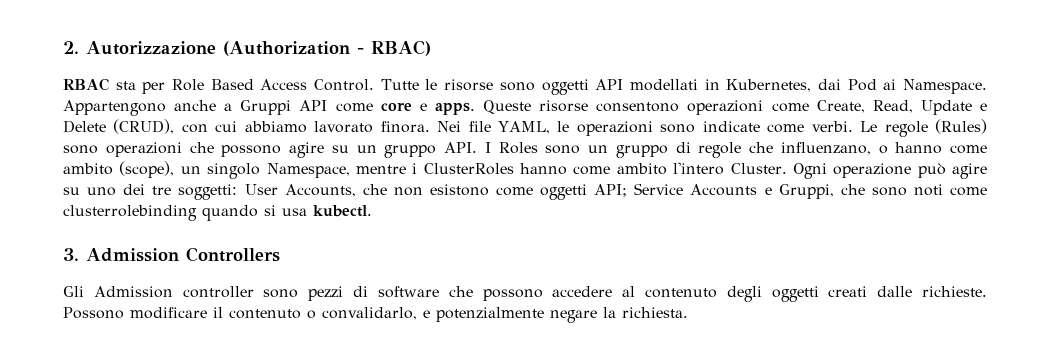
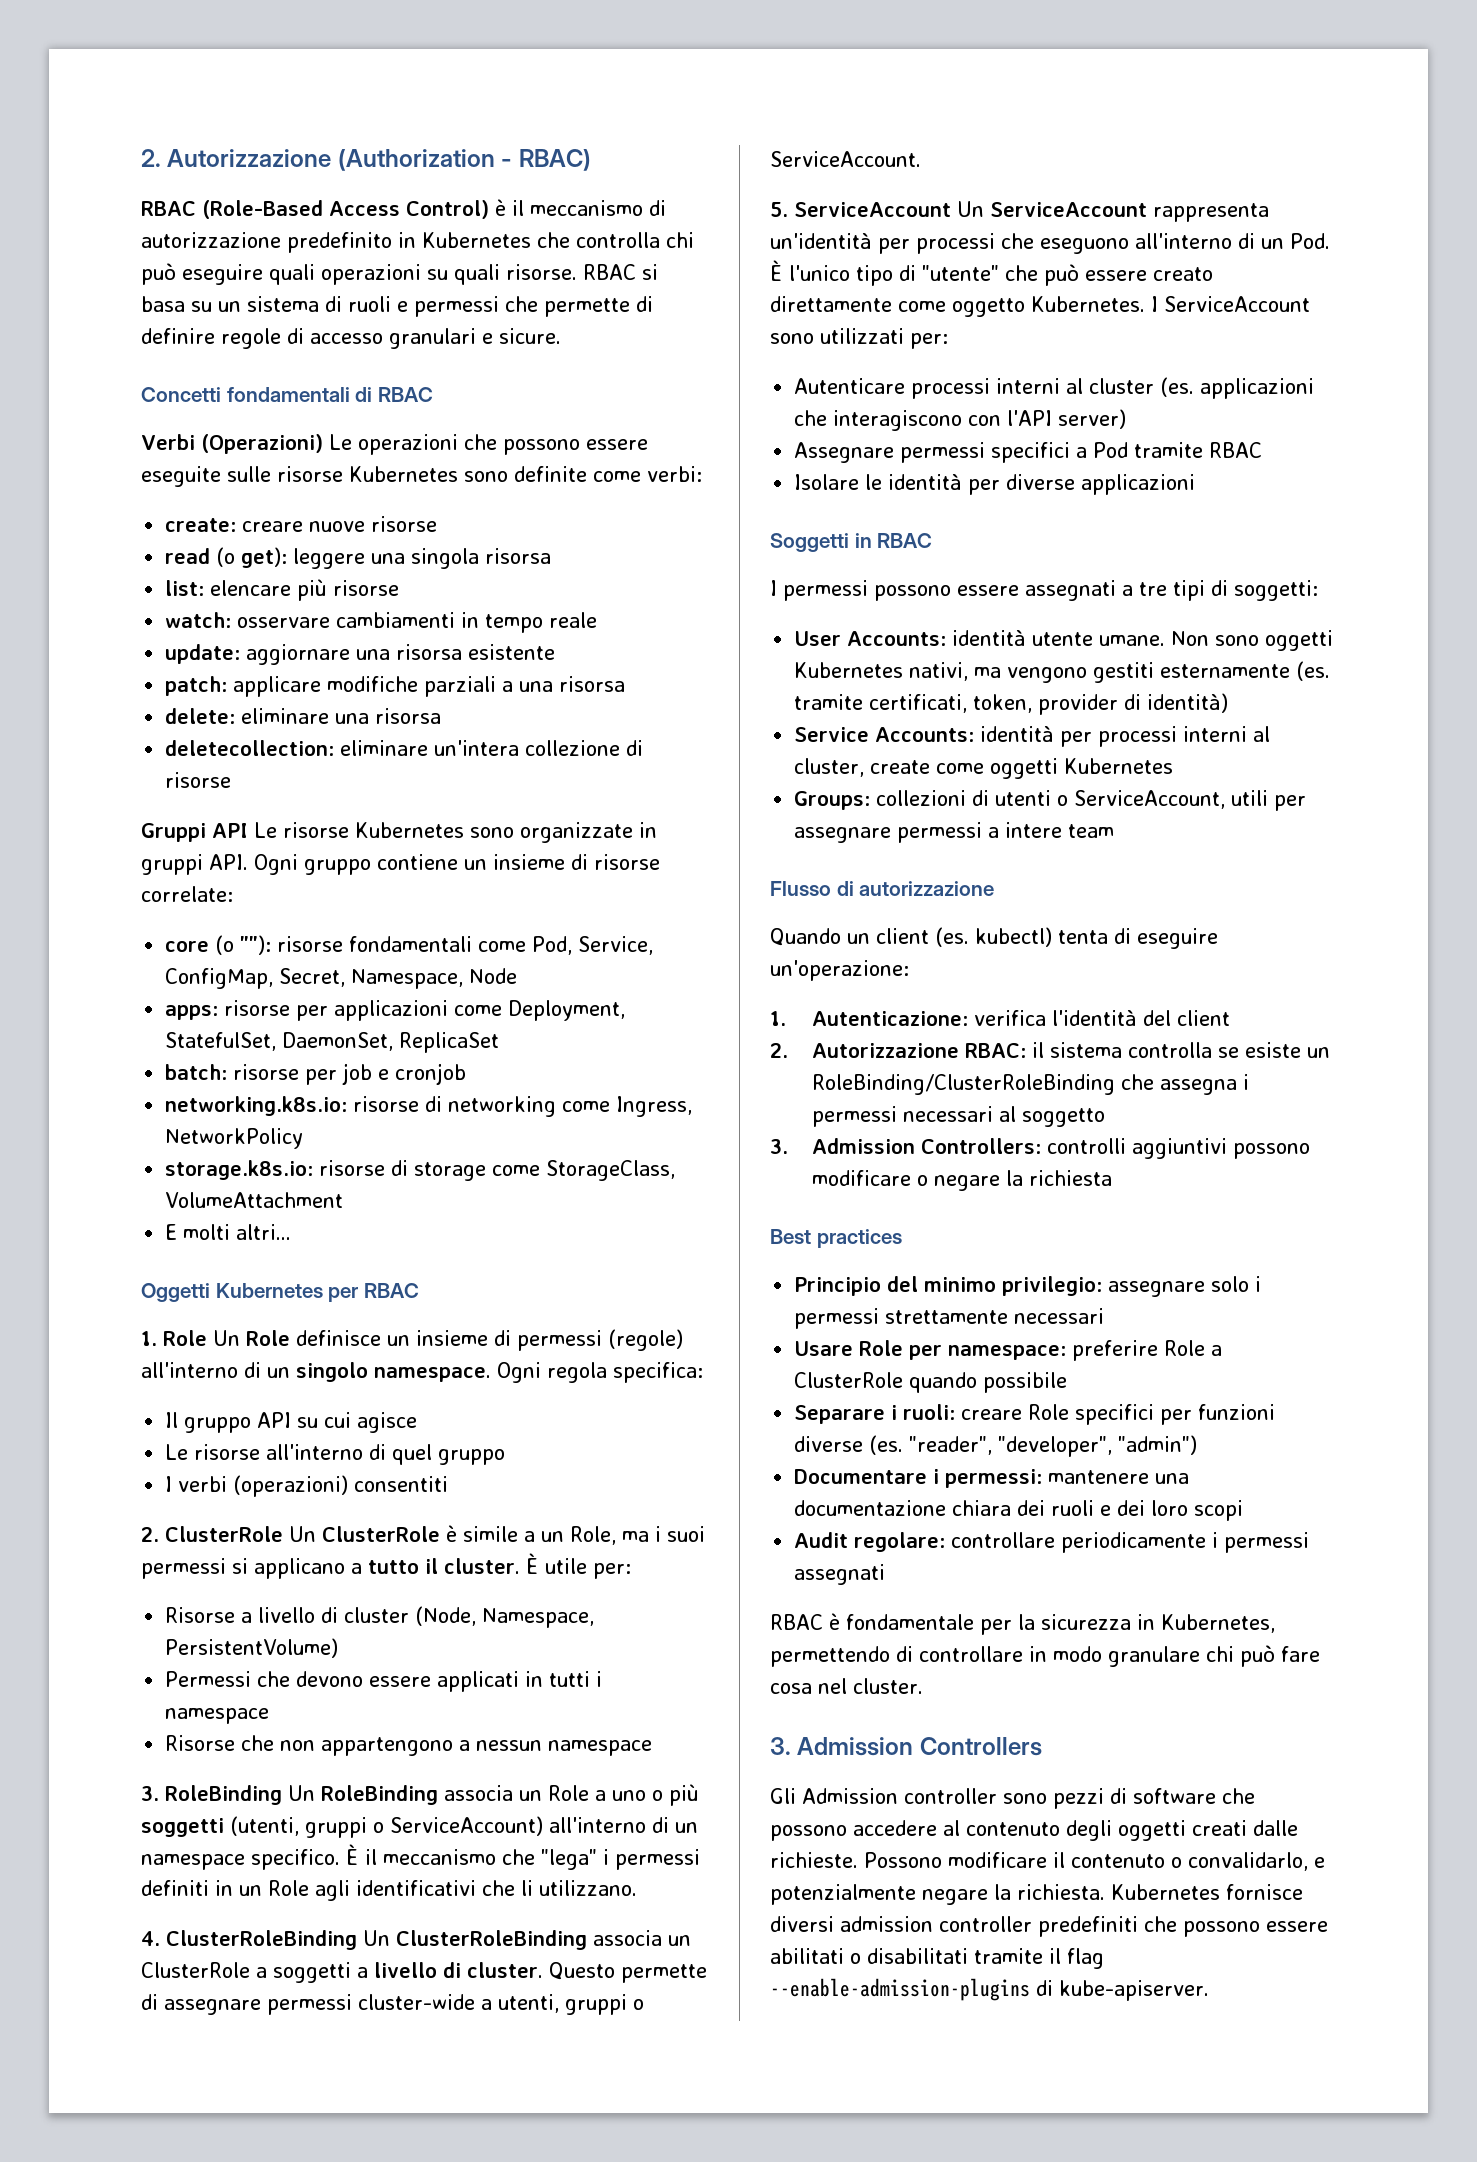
- RBAC sta per Role Based Access Control. Tutte le risorse sono oggetti API modellati in Kubernetes, dai Pod ai Namespace. Appartengono anche a Gruppi API come core e apps. Queste risorse consentono operazioni come Create, Read, Update e Delete (CRUD), con cui abbiamo lavorato finora. Nei file YAML, le operazioni sono indicate come verbi. Le regole (Rules) sono operazioni che possono agire su un gruppo API. I Roles sono un gruppo di regole che influenzano, o hanno come ambito (scope), un singolo Namespace, mentre i ClusterRoles hanno come ambito l'intero Cluster. Ogni operazione può agire su uno dei tre soggetti: User Accounts, che non esistono come oggetti API; Service Accounts e Gruppi, che sono noti come clusterrolebinding quando si usa kubectl.
+ RBAC (Role-Based Access Control) è il meccanismo di autorizzazione predefinito in Kubernetes che controlla chi può eseguire quali operazioni su quali risorse. RBAC si basa su un sistema di ruoli e permessi che permette di definire regole di accesso granulari e sicure.
+ Concetti fondamentali di RBAC
+ Verbi (Operazioni) Le operazioni che possono essere eseguite sulle risorse Kubernetes sono definite come verbi:
+ create: creare nuove risorse
+ read (o get): leggere una singola risorsa
+ list: elencare più risorse
+ watch: osservare cambiamenti in tempo reale
+ update: aggiornare una risorsa esistente
+ patch: applicare modifiche parziali a una risorsa
+ delete: eliminare una risorsa
+ deletecollection: eliminare un'intera collezione di risorse
+ Gruppi API Le risorse Kubernetes sono organizzate in gruppi API. Ogni gruppo contiene un insieme di risorse correlate:
+ core (o ""): risorse fondamentali come Pod, Service, ConfigMap, Secret, Namespace, Node
+ apps: risorse per applicazioni come Deployment, StatefulSet, DaemonSet, ReplicaSet
+ batch: risorse per job e cronjob
+ networking.k8s.io: risorse di networking come Ingress, NetworkPolicy
+ storage.k8s.io: risorse di storage come StorageClass, VolumeAttachment
+ E molti altri...
+ Oggetti Kubernetes per RBAC
+ 1. Role Un Role definisce un insieme di permessi (regole) all'interno di un singolo namespace. Ogni regola specifica:
+ Il gruppo API su cui agisce
+ Le risorse all'interno di quel gruppo
+ I verbi (operazioni) consentiti
+ 2. ClusterRole Un ClusterRole è simile a un Role, ma i suoi permessi si applicano a tutto il cluster. È utile per:
+ Risorse a livello di cluster (Node, Namespace, PersistentVolume)
+ Permessi che devono essere applicati in tutti i namespace
+ Risorse che non appartengono a nessun namespace
+ 3. RoleBinding Un RoleBinding associa un Role a uno o più soggetti (utenti, gruppi o ServiceAccount) all'interno di un namespace specifico. È il meccanismo che "lega" i permessi definiti in un Role agli identificativi che li utilizzano.
+ 4. ClusterRoleBinding Un ClusterRoleBinding associa un ClusterRole a soggetti a livello di cluster. Questo permette di assegnare permessi cluster-wide a utenti, gruppi o ServiceAccount.
+ 5. ServiceAccount Un ServiceAccount rappresenta un'identità per processi che eseguono all'interno di un Pod. È l'unico tipo di "utente" che può essere creato direttamente come oggetto Kubernetes. I ServiceAccount sono utilizzati per:
+ Autenticare processi interni al cluster (es. applicazioni che interagiscono con l'API server)
+ Assegnare permessi specifici a Pod tramite RBAC
+ Isolare le identità per diverse applicazioni
+ Soggetti in RBAC
+ I permessi possono essere assegnati a tre tipi di soggetti:
+ User Accounts: identità utente umane. Non sono oggetti Kubernetes nativi, ma vengono gestiti esternamente (es. tramite certificati, token, provider di identità)
+ Service Accounts: identità per processi interni al cluster, create come oggetti Kubernetes
+ Groups: collezioni di utenti o ServiceAccount, utili per assegnare permessi a intere team
+ Flusso di autorizzazione
+ Quando un client (es. kubectl) tenta di eseguire un'operazione:
+ 1. Autenticazione: verifica l'identità del client
+ 2. Autorizzazione RBAC: il sistema controlla se esiste un RoleBinding/ClusterRoleBinding che assegna i permessi necessari al soggetto
+ 3. Admission Controllers: controlli aggiuntivi possono modificare o negare la richiesta
+ Best practices
+ Principio del minimo privilegio: assegnare solo i permessi strettamente necessari
+ Usare Role per namespace: preferire Role a ClusterRole quando possibile
+ Separare i ruoli: creare Role specifici per funzioni diverse (es. "reader", "developer", "admin")
+ Documentare i permessi: mantenere una documentazione chiara dei ruoli e dei loro scopi
+ Audit regolare: controllare periodicamente i permessi assegnati
+ RBAC è fondamentale per la sicurezza in Kubernetes, permettendo di controllare in modo granulare chi può fare cosa nel cluster.
+ Kubernetes fornisce diversi admission controller predefiniti che possono essere abilitati o disabilitati tramite il flag --enable-admission-plugins di kube-apiserver.

